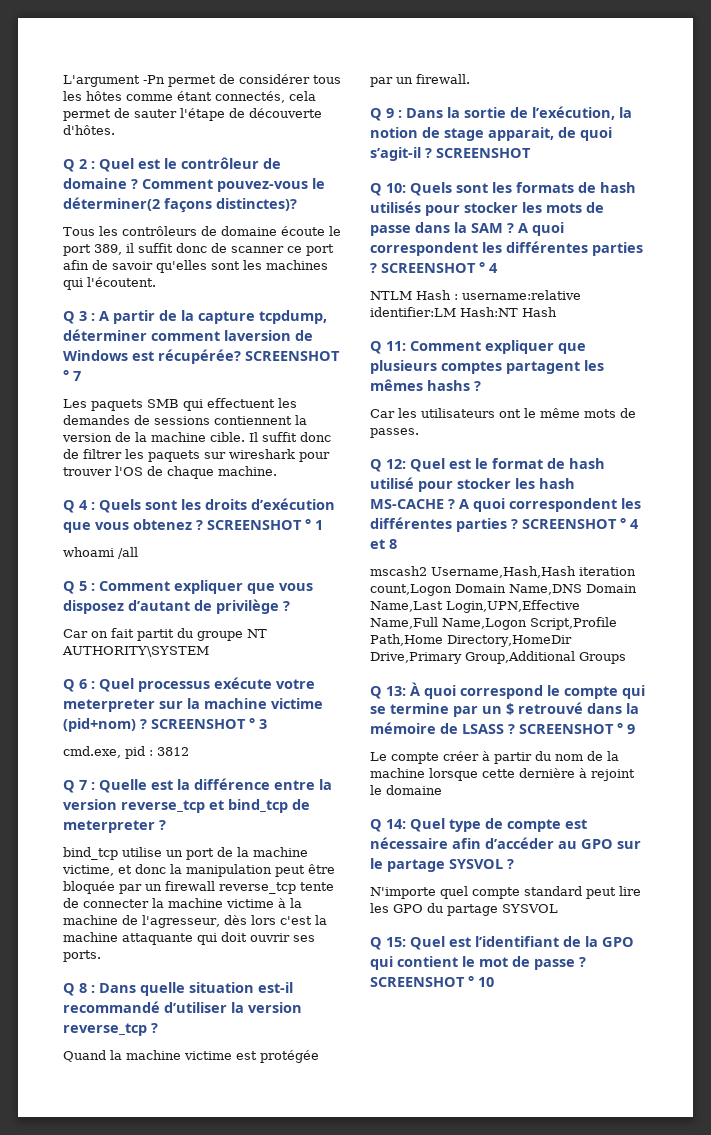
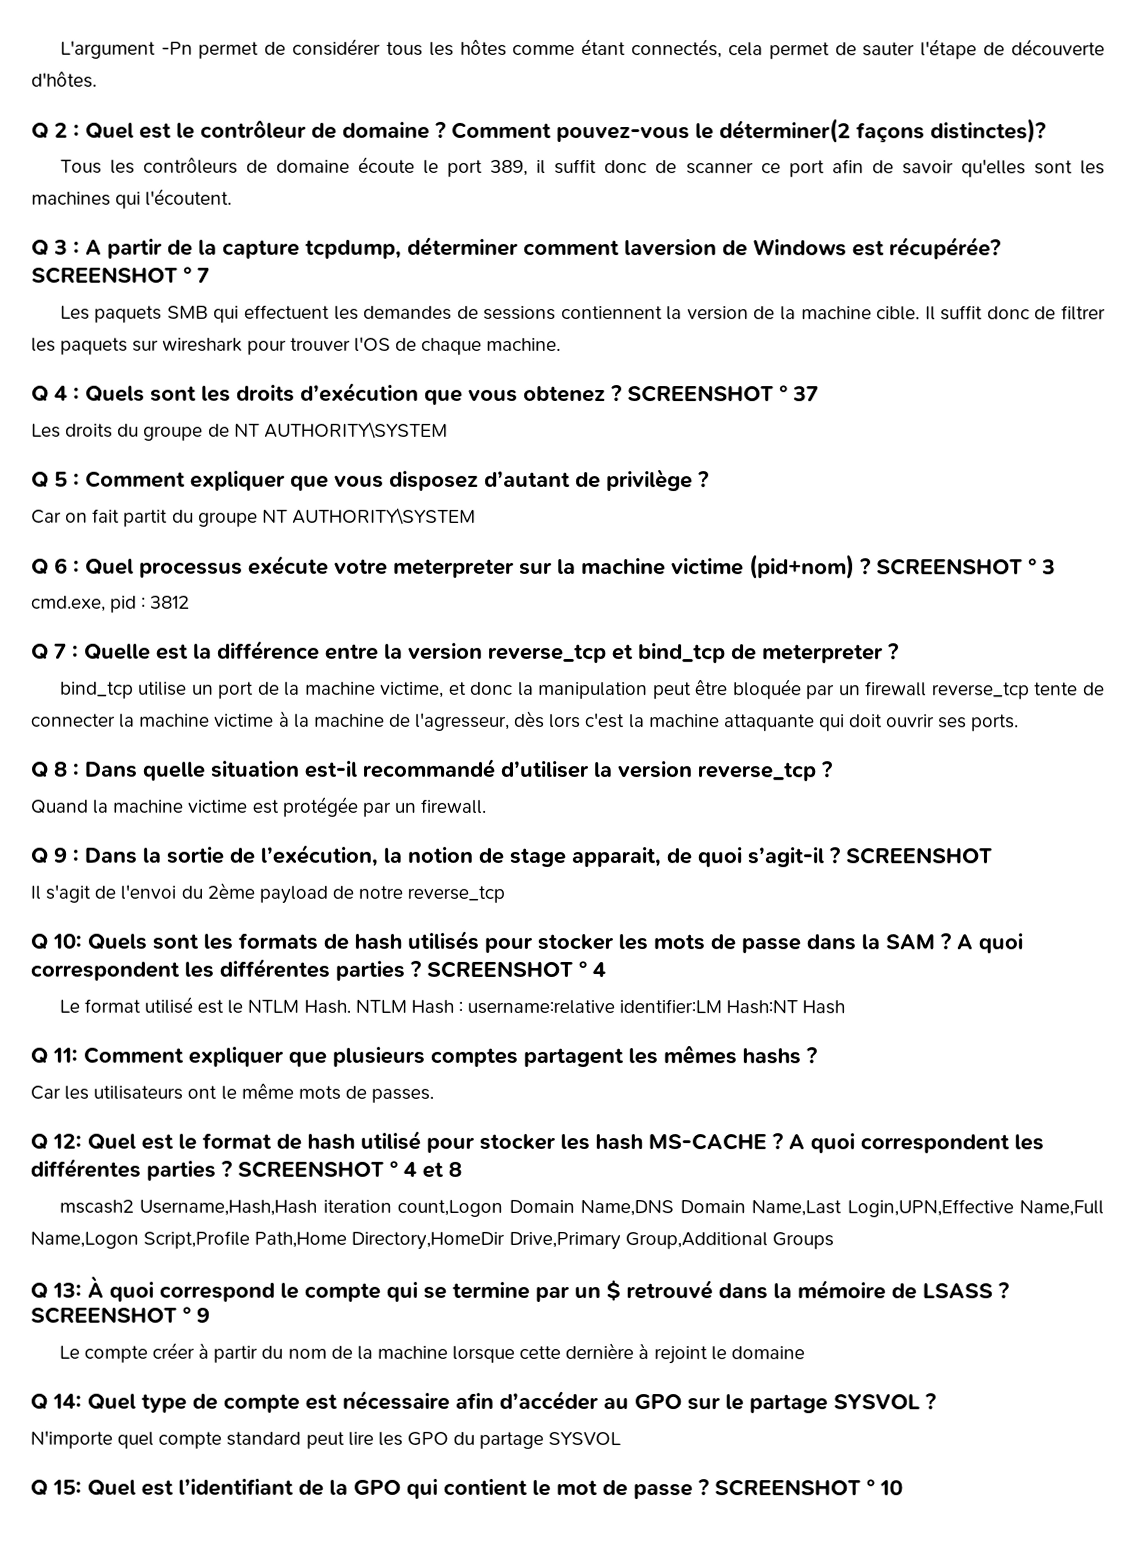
- SCREENSHOT ° 1
- whoami /all
+ SCREENSHOT ° 37
+ Les droits du groupe de NT AUTHORITY\SYSTEM
+ Il s'agit de l'envoi du 2ème payload de notre reverse_tcp
+ Le format utilisé est le NTLM Hash.

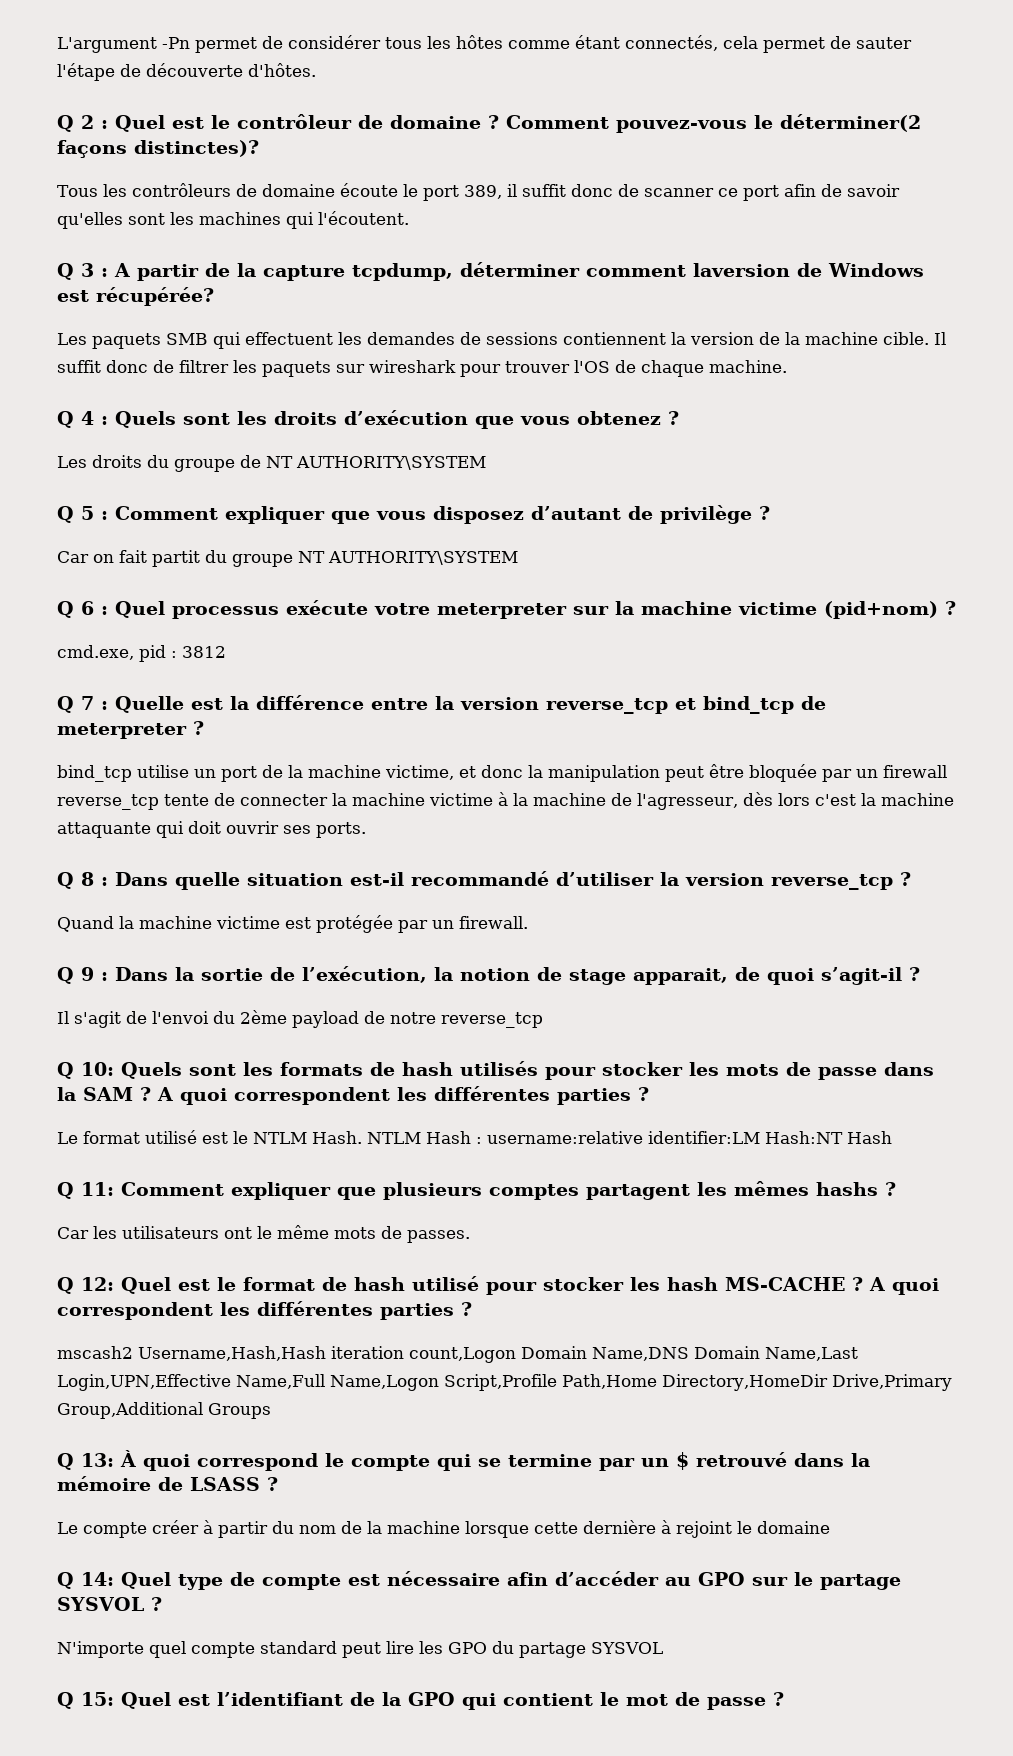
- SCREENSHOT ° 7
- SCREENSHOT ° 37
- SCREENSHOT ° 3
- Q 9 : Dans la sortie de l’exécution, la notion de stage apparait, de quoi s’agit-il ? SCREENSHOT
+ Q 9 : Dans la sortie de l’exécution, la notion de stage apparait, de quoi s’agit-il ?
- Q 10: Quels sont les formats de hash utilisés pour stocker les mots de passe dans la SAM ? A quoi correspondent les différentes parties ? SCREENSHOT ° 4
+ Q 10: Quels sont les formats de hash utilisés pour stocker les mots de passe dans la SAM ? A quoi correspondent les différentes parties ?
- SCREENSHOT ° 4 et 8
- SCREENSHOT ° 9
- SCREENSHOT ° 10

